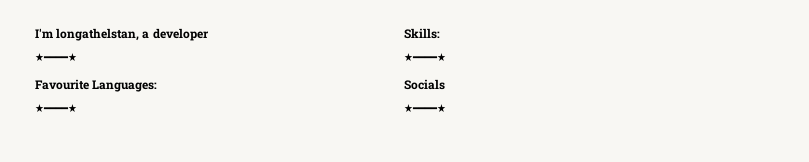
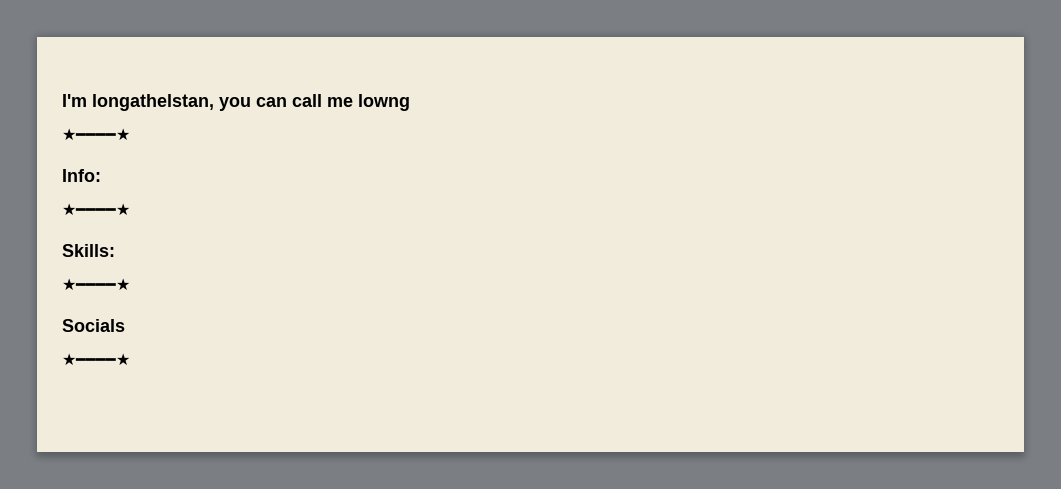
- I'm longathelstan, a developer
+ I'm longathelstan, you can call me lowng
  ★━━━━★
- Favourite Languages:
+ Info:

